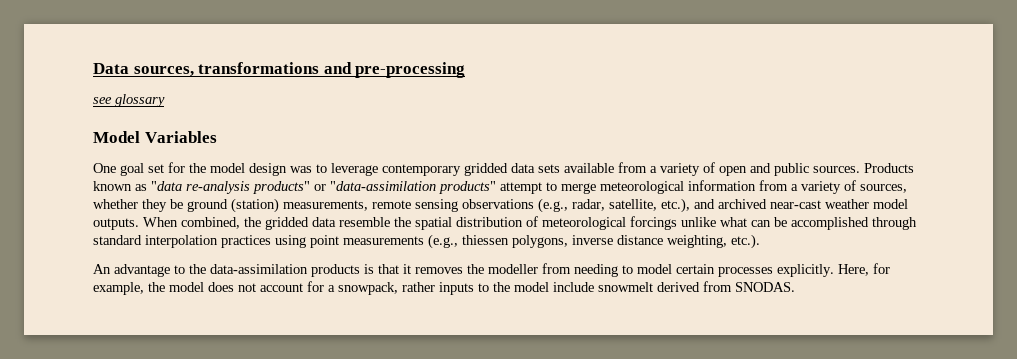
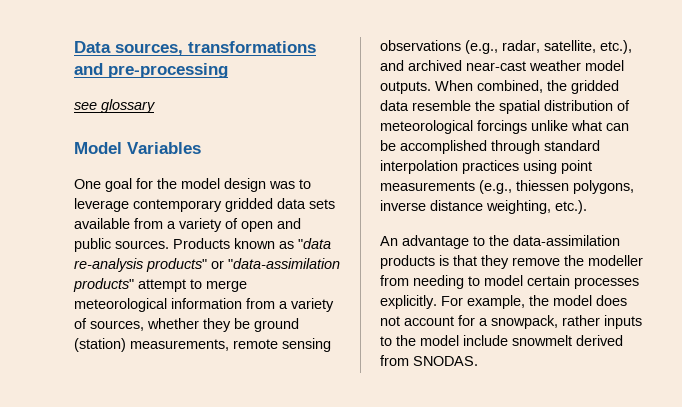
- One goal set for the model design was to leverage contemporary gridded data sets available from a variety of open and public sources.
+ One goal for the model design was to leverage contemporary gridded data sets available from a variety of open and public sources.
- An advantage to the data-assimilation products is that it removes the modeller from needing to model certain processes explicitly.
+ An advantage to the data-assimilation products is that they remove the modeller from needing to model certain processes explicitly.
- Here, for example, the model does not account for a snowpack, rather inputs to the model include snowmelt derived from SNODAS.
+ For example, the model does not account for a snowpack, rather inputs to the model include snowmelt derived from SNODAS.

